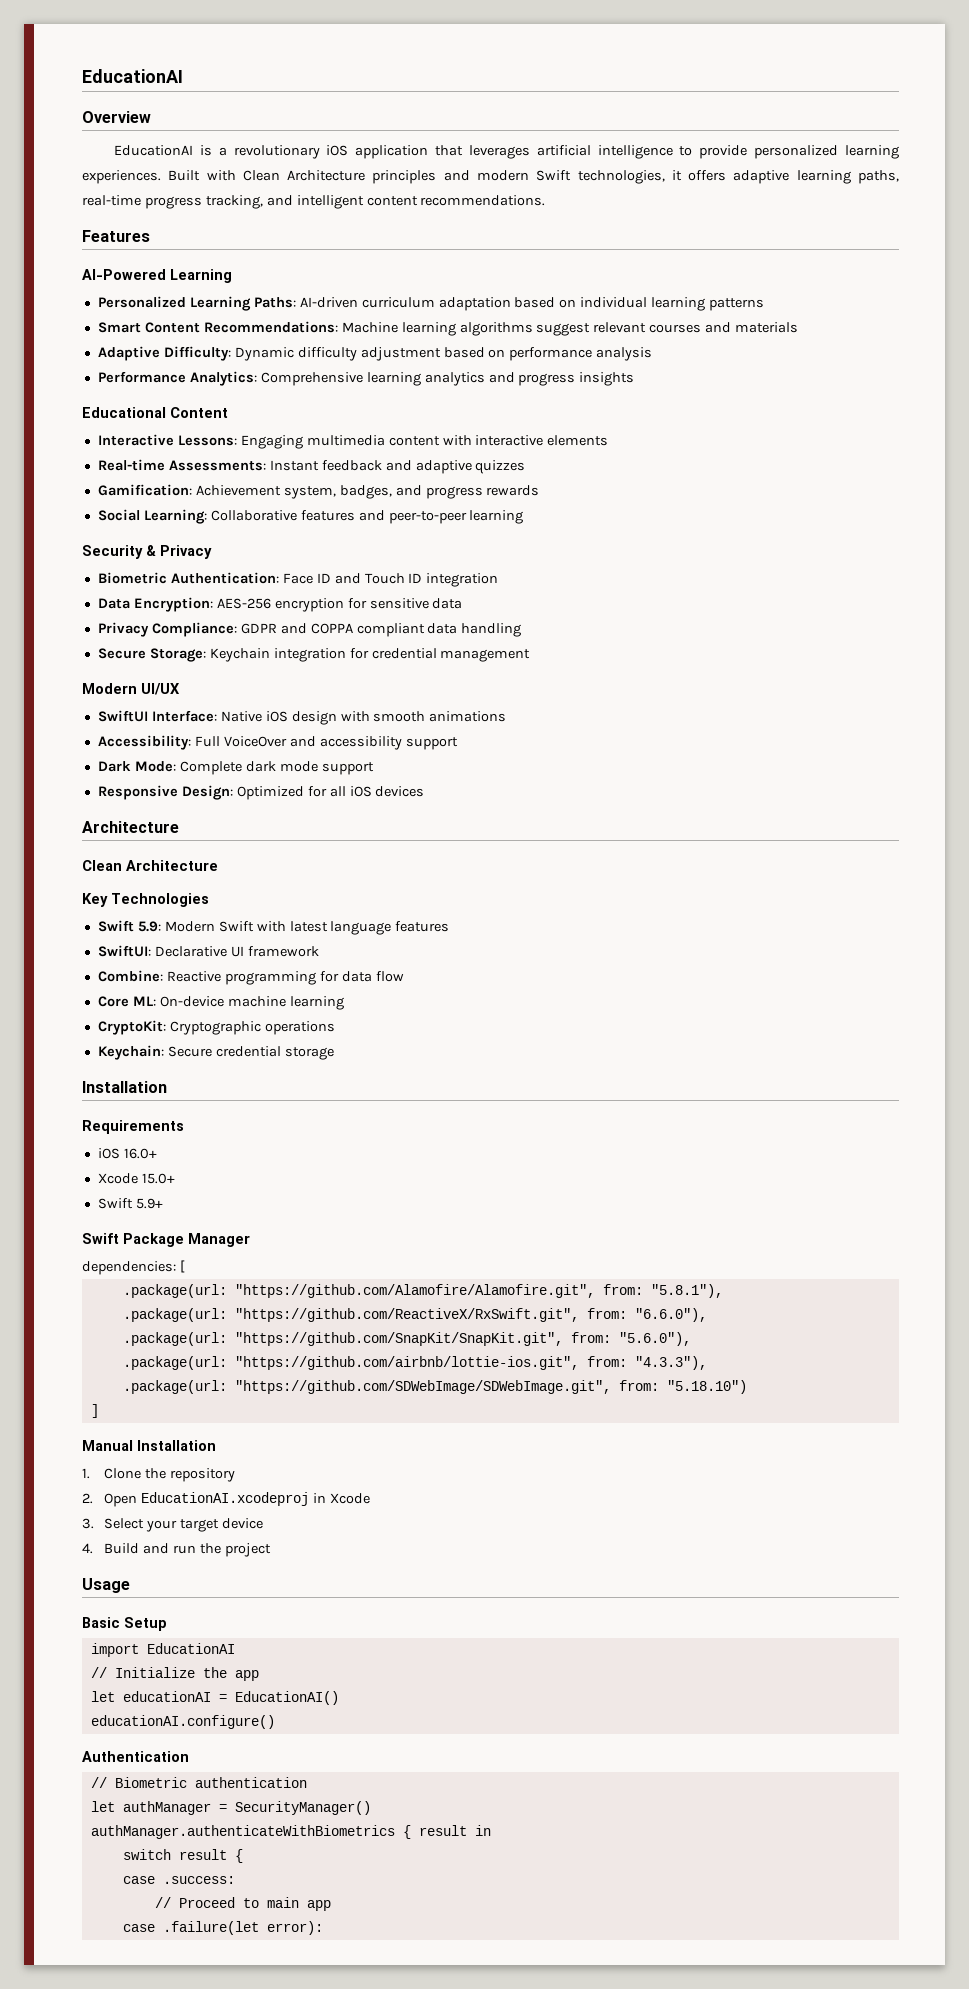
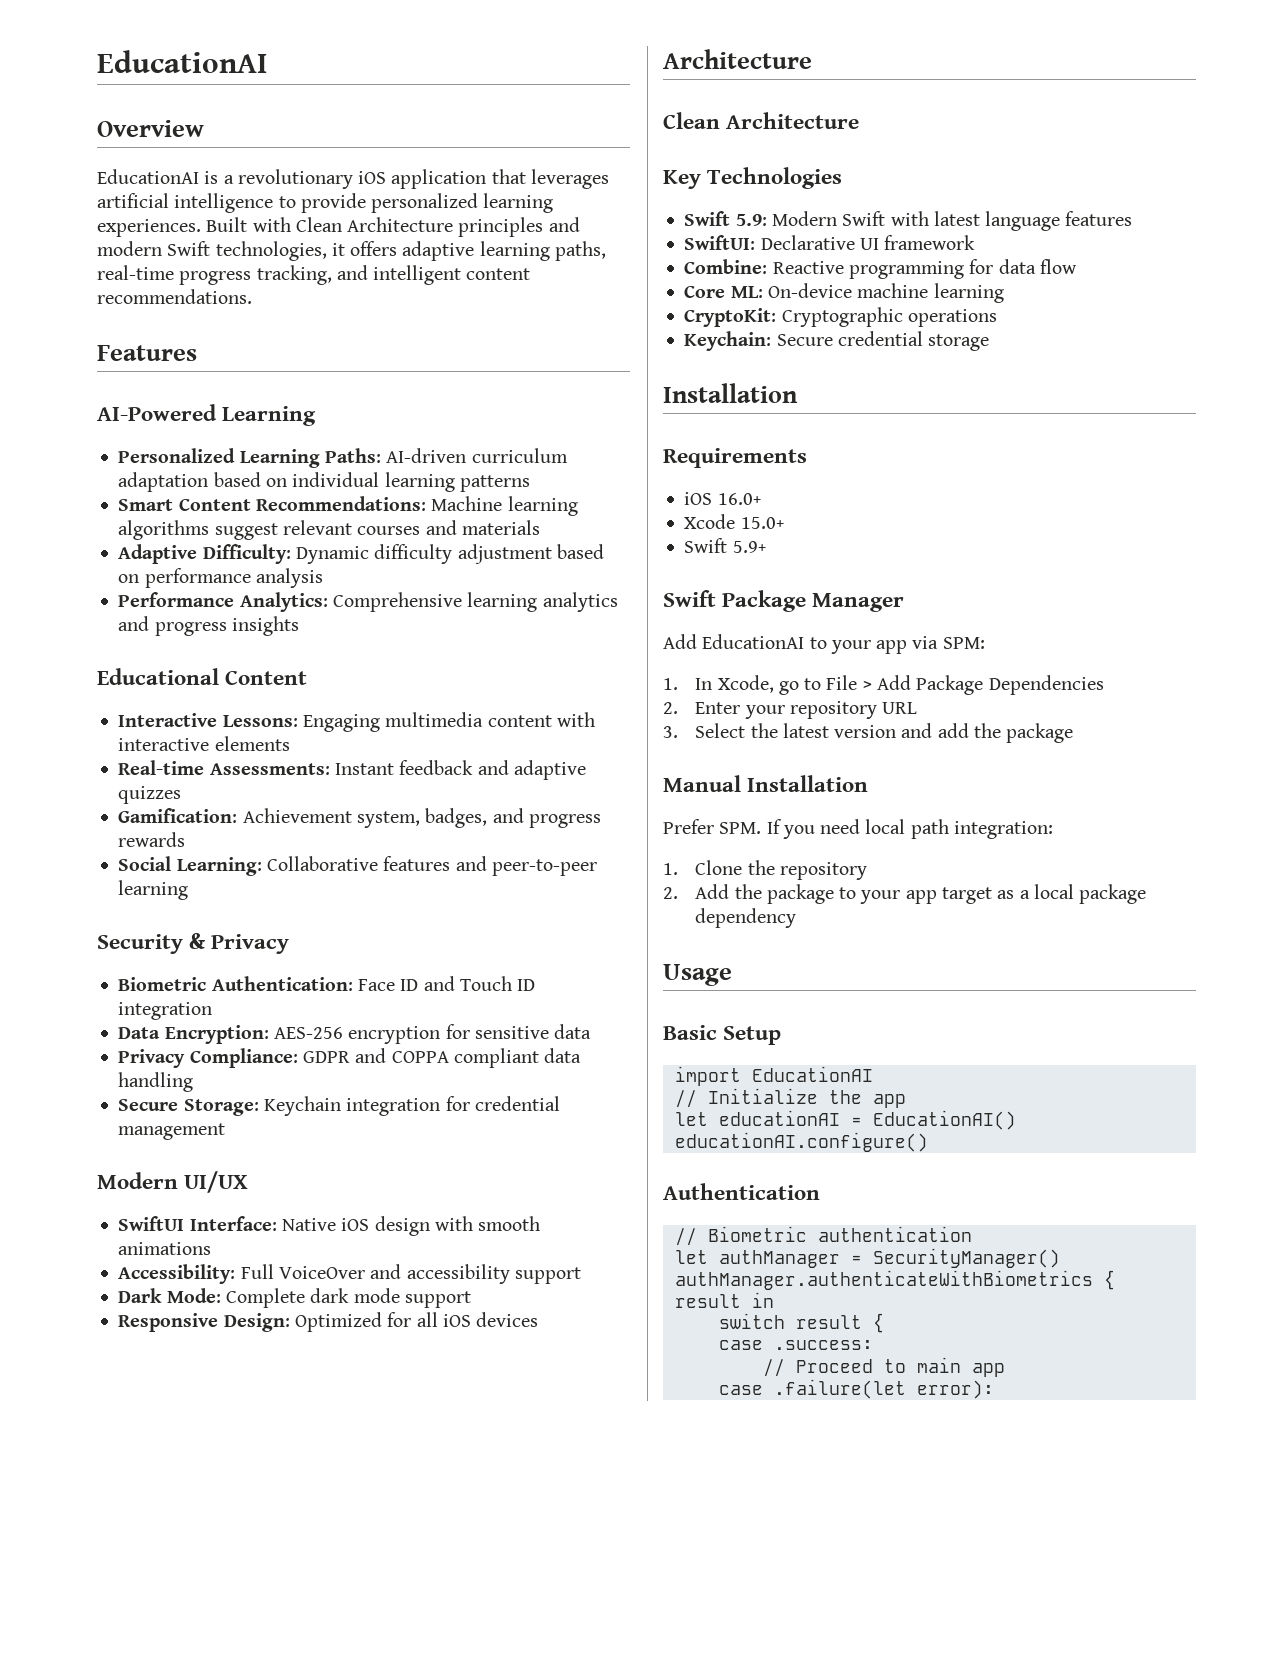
- dependencies: [
- .package(url: "https://github.com/Alamofire/Alamofire.git", from: "5.8.1"),
- .package(url: "https://github.com/ReactiveX/RxSwift.git", from: "6.6.0"),
- .package(url: "https://github.com/SnapKit/SnapKit.git", from: "5.6.0"),
- .package(url: "https://github.com/airbnb/lottie-ios.git", from: "4.3.3"),
- .package(url: "https://github.com/SDWebImage/SDWebImage.git", from: "5.18.10")
- ]
+ Add EducationAI to your app via SPM:
+ 1. In Xcode, go to File > Add Package Dependencies
+ 2. Enter your repository URL
+ 3. Select the latest version and add the package
  Manual Installation
+ Prefer SPM. If you need local path integration:
- 2. Open EducationAI.xcodeproj in Xcode
- 3. Select your target device
- 4. Build and run the project
+ 2. Add the package to your app target as a local package dependency

